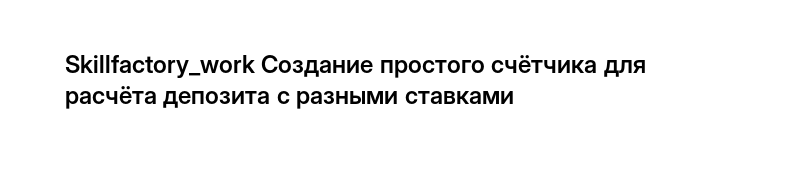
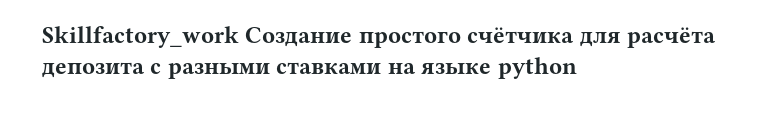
- Skillfactory_work Создание простого счётчика для расчёта депозита с разными ставками
+ Skillfactory_work Создание простого счётчика для расчёта депозита с разными ставками на языке python

